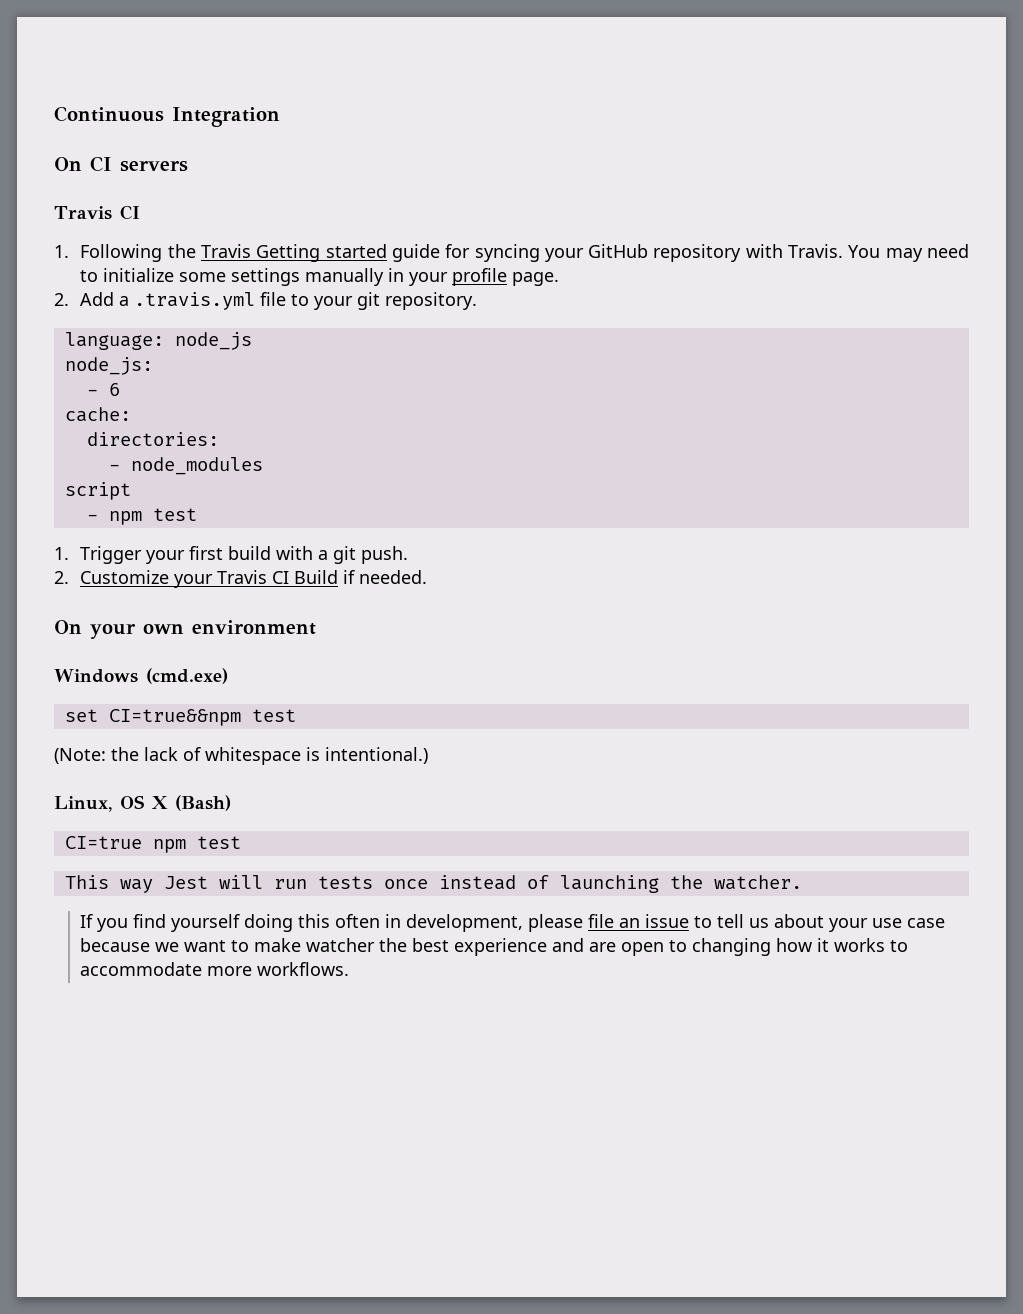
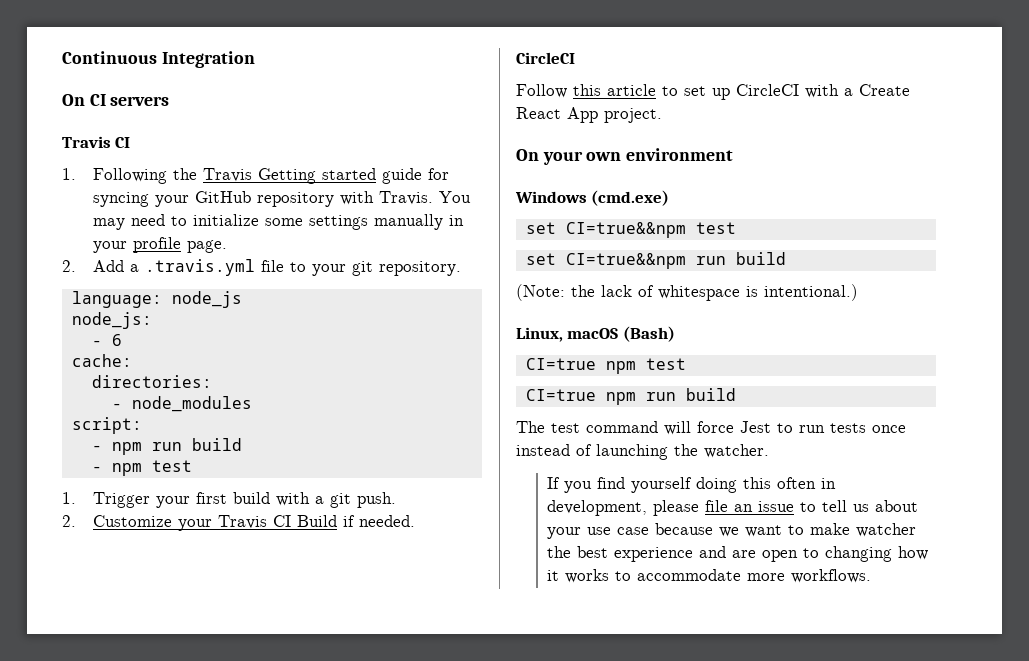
- script
+ script:
+ - npm run build
  2. Customize your Travis CI Build if needed.
+ CircleCI
+ Follow this article to set up CircleCI with a Create React App project.
+ set CI=true&&npm run build
- Linux, OS X (Bash)
+ Linux, macOS (Bash)
- This way Jest will run tests once instead of launching the watcher.
+ CI=true npm run build
+ The test command will force Jest to run tests once instead of launching the watcher.

